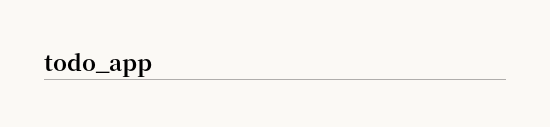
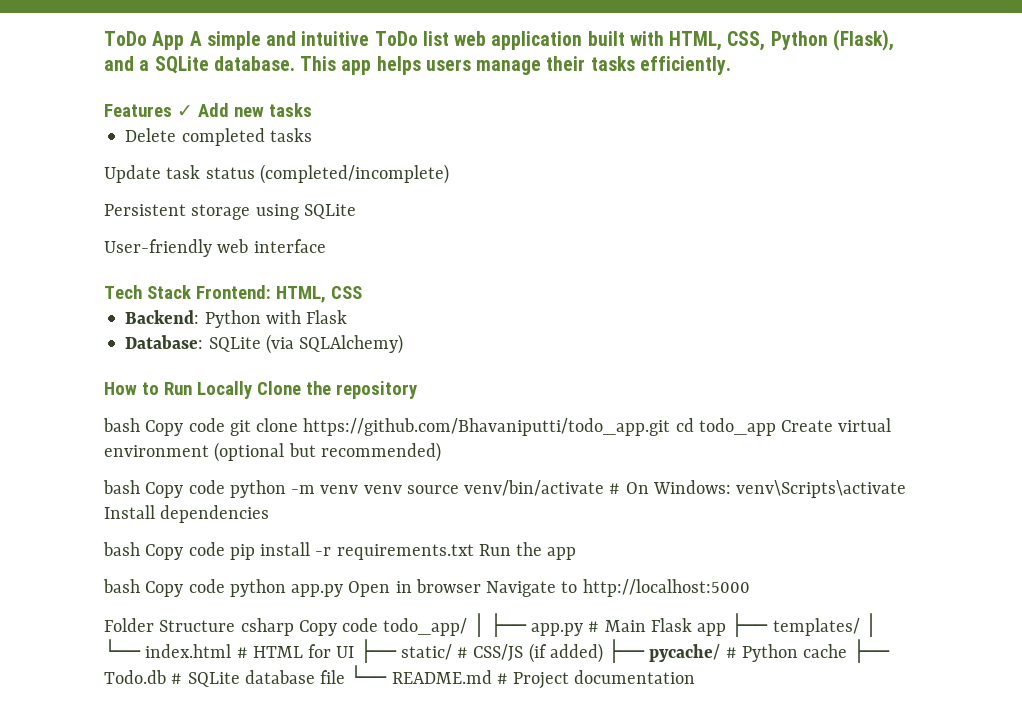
- todo_app
+ ToDo App A simple and intuitive ToDo list web application built with HTML, CSS, Python (Flask), and a SQLite database. This app helps users manage their tasks efficiently.
+ Features ✓ Add new tasks
+ Delete completed tasks
+ Update task status (completed/incomplete)
+ Persistent storage using SQLite
+ User-friendly web interface
+ Tech Stack Frontend: HTML, CSS
+ Backend: Python with Flask
+ Database: SQLite (via SQLAlchemy)
+ How to Run Locally Clone the repository
+ bash Copy code git clone https://github.com/Bhavaniputti/todo_app.git cd todo_app Create virtual environment (optional but recommended)
+ bash Copy code python -m venv venv source venv/bin/activate # On Windows: venv\Scripts\activate Install dependencies
+ bash Copy code pip install -r requirements.txt Run the app
+ bash Copy code python app.py Open in browser Navigate to http://localhost:5000
+ Folder Structure csharp Copy code todo_app/ │ ├── app.py # Main Flask app ├── templates/ │ └── index.html # HTML for UI ├── static/ # CSS/JS (if added) ├── pycache/ # Python cache ├── Todo.db # SQLite database file └── README.md # Project documentation

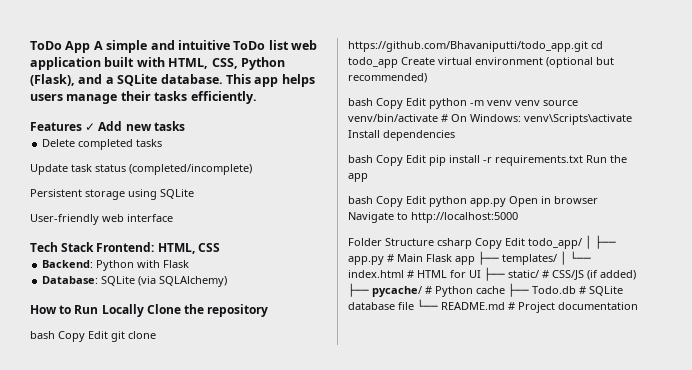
- bash Copy code git clone https://github.com/Bhavaniputti/todo_app.git cd todo_app Create virtual environment (optional but recommended)
+ bash Copy Edit git clone https://github.com/Bhavaniputti/todo_app.git cd todo_app Create virtual environment (optional but recommended)
- bash Copy code python -m venv venv source venv/bin/activate # On Windows: venv\Scripts\activate Install dependencies
+ bash Copy Edit python -m venv venv source venv/bin/activate # On Windows: venv\Scripts\activate Install dependencies
- bash Copy code pip install -r requirements.txt Run the app
+ bash Copy Edit pip install -r requirements.txt Run the app
- bash Copy code python app.py Open in browser Navigate to http://localhost:5000
+ bash Copy Edit python app.py Open in browser Navigate to http://localhost:5000
- Folder Structure csharp Copy code todo_app/ │ ├── app.py # Main Flask app ├── templates/ │ └── index.html # HTML for UI ├── static/ # CSS/JS (if added) ├── pycache/ # Python cache ├── Todo.db # SQLite database file └── README.md # Project documentation
+ Folder Structure csharp Copy Edit todo_app/ │ ├── app.py # Main Flask app ├── templates/ │ └── index.html # HTML for UI ├── static/ # CSS/JS (if added) ├── pycache/ # Python cache ├── Todo.db # SQLite database file └── README.md # Project documentation

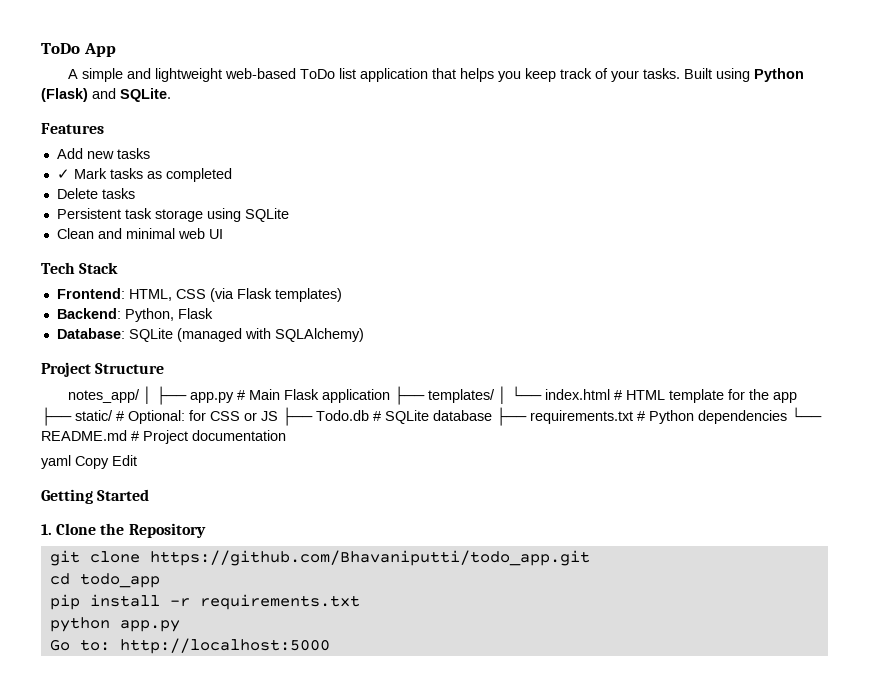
- ToDo App A simple and intuitive ToDo list web application built with HTML, CSS, Python (Flask), and a SQLite database. This app helps users manage their tasks efficiently.
+ ToDo App
+ A simple and lightweight web-based ToDo list application that helps you keep track of your tasks. Built using Python (Flask) and SQLite.
- Features ✓ Add new tasks
+ Features
+ Add new tasks
+ ✓ Mark tasks as completed
- Delete completed tasks
- Update task status (completed/incomplete)
- Persistent storage using SQLite
- User-friendly web interface
+ Delete tasks
+ Persistent task storage using SQLite
+ Clean and minimal web UI
- Tech Stack Frontend: HTML, CSS
+ Tech Stack
+ Frontend: HTML, CSS (via Flask templates)
- Backend: Python with Flask
+ Backend: Python, Flask
- Database: SQLite (via SQLAlchemy)
+ Database: SQLite (managed with SQLAlchemy)
- How to Run Locally Clone the repository
- bash Copy Edit git clone https://github.com/Bhavaniputti/todo_app.git cd todo_app Create virtual environment (optional but recommended)
- bash Copy Edit python -m venv venv source venv/bin/activate # On Windows: venv\Scripts\activate Install dependencies
- bash Copy Edit pip install -r requirements.txt Run the app
- bash Copy Edit python app.py Open in browser Navigate to http://localhost:5000
- Folder Structure csharp Copy Edit todo_app/ │ ├── app.py # Main Flask app ├── templates/ │ └── index.html # HTML for UI ├── static/ # CSS/JS (if added) ├── pycache/ # Python cache ├── Todo.db # SQLite database file └── README.md # Project documentation
+ Project Structure
+ notes_app/ │ ├── app.py # Main Flask application ├── templates/ │ └── index.html # HTML template for the app ├── static/ # Optional: for CSS or JS ├── Todo.db # SQLite database ├── requirements.txt # Python dependencies └── README.md # Project documentation
+ yaml Copy Edit
+ Getting Started
+ 1. Clone the Repository
+ git clone https://github.com/Bhavaniputti/todo_app.git
+ cd todo_app
+ pip install -r requirements.txt
+ python app.py
+ Go to: http://localhost:5000

